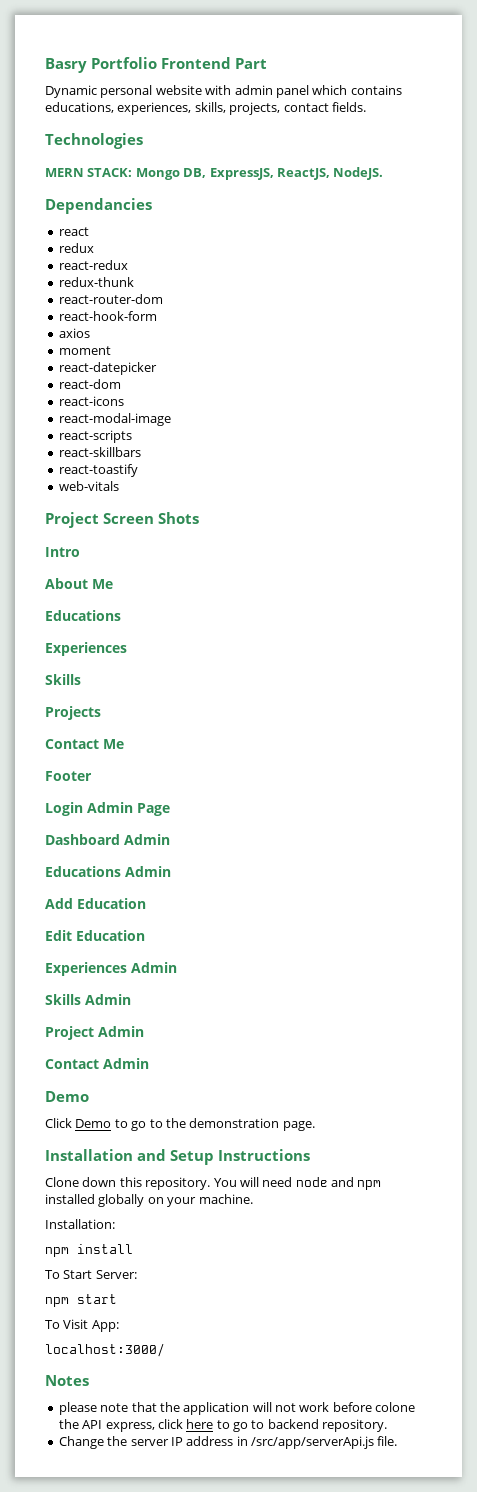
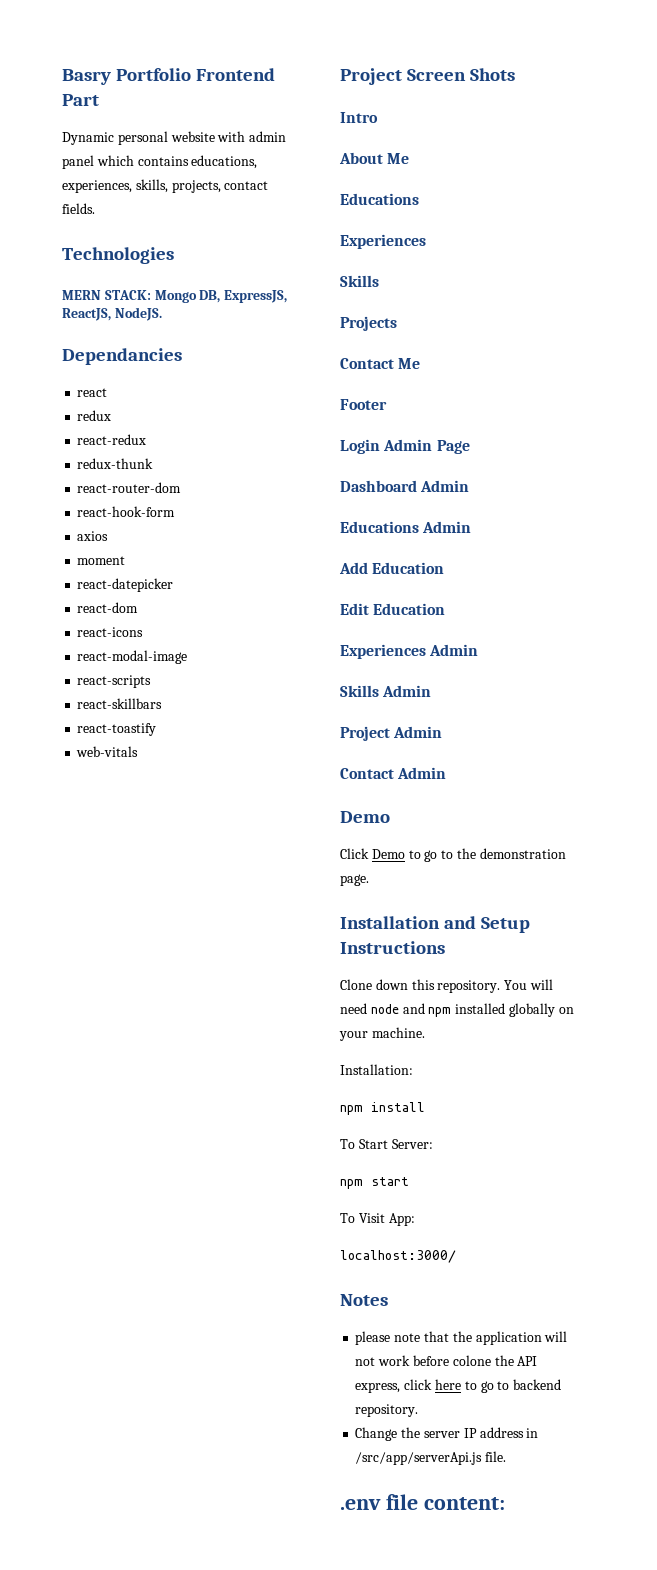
+ .env file content:

